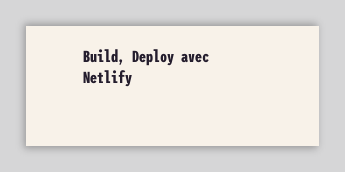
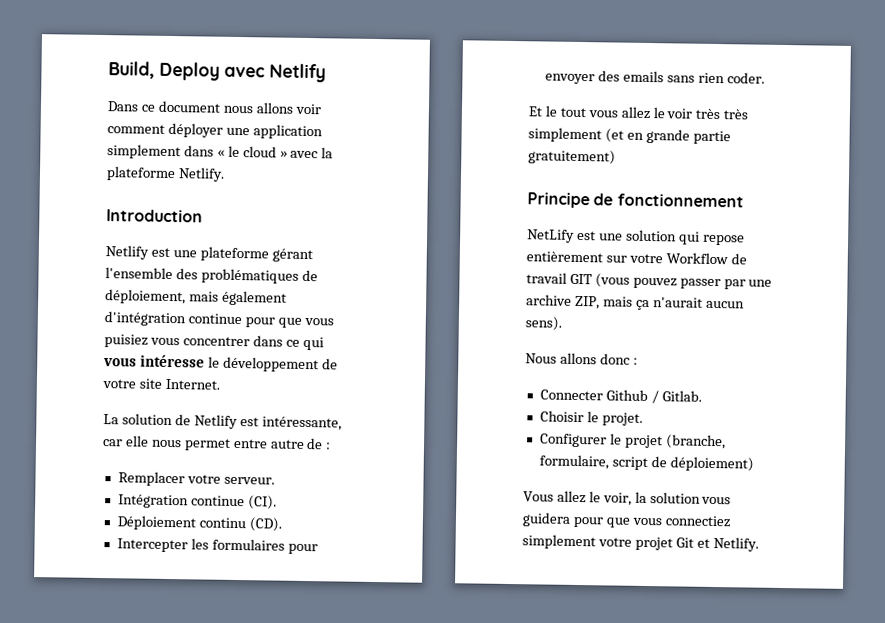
+ Dans ce document nous allons voir comment déployer une application simplement dans « le cloud » avec la plateforme Netlify.
+ Introduction
+ Netlify est une plateforme gérant l'ensemble des problématiques de déploiement, mais également d'intégration continue pour que vous puisiez vous concentrer dans ce qui vous intéresse le développement de votre site Internet.
+ La solution de Netlify est intéressante, car elle nous permet entre autre de :
+ Remplacer votre serveur.
+ Intégration continue (CI).
+ Déploiement continu (CD).
+ Intercepter les formulaires pour envoyer des emails sans rien coder.
+ Et le tout vous allez le voir très très simplement (et en grande partie gratuitement)
+ Principe de fonctionnement
+ NetLify est une solution qui repose entièrement sur votre Workflow de travail GIT (vous pouvez passer par une archive ZIP, mais ça n'aurait aucun sens).
+ Nous allons donc :
+ Connecter Github / Gitlab.
+ Choisir le projet.
+ Configurer le projet (branche, formulaire, script de déploiement)
+ Vous allez le voir, la solution vous guidera pour que vous connectiez simplement votre projet Git et Netlify.

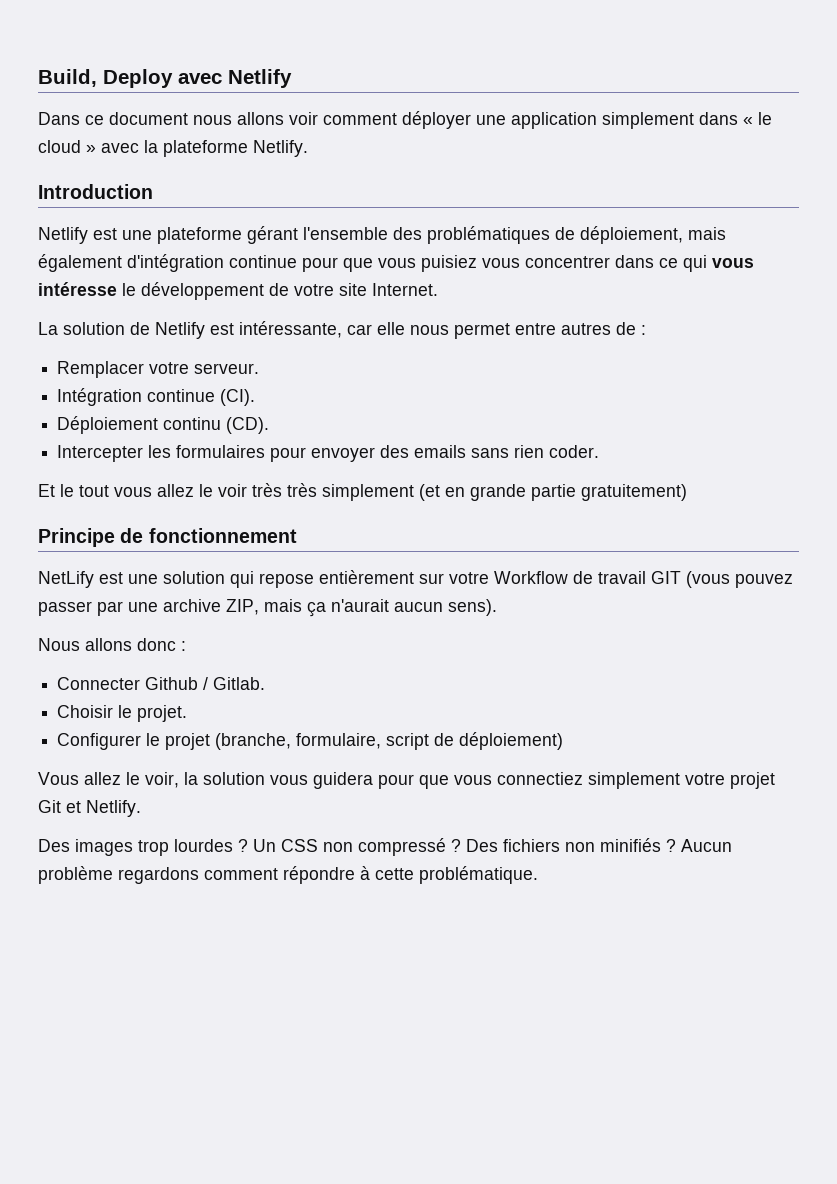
- La solution de Netlify est intéressante, car elle nous permet entre autre de :
+ La solution de Netlify est intéressante, car elle nous permet entre autres de :
+ Des images trop lourdes ? Un CSS non compressé ? Des fichiers non minifiés ? Aucun problème regardons comment répondre à cette problématique.

